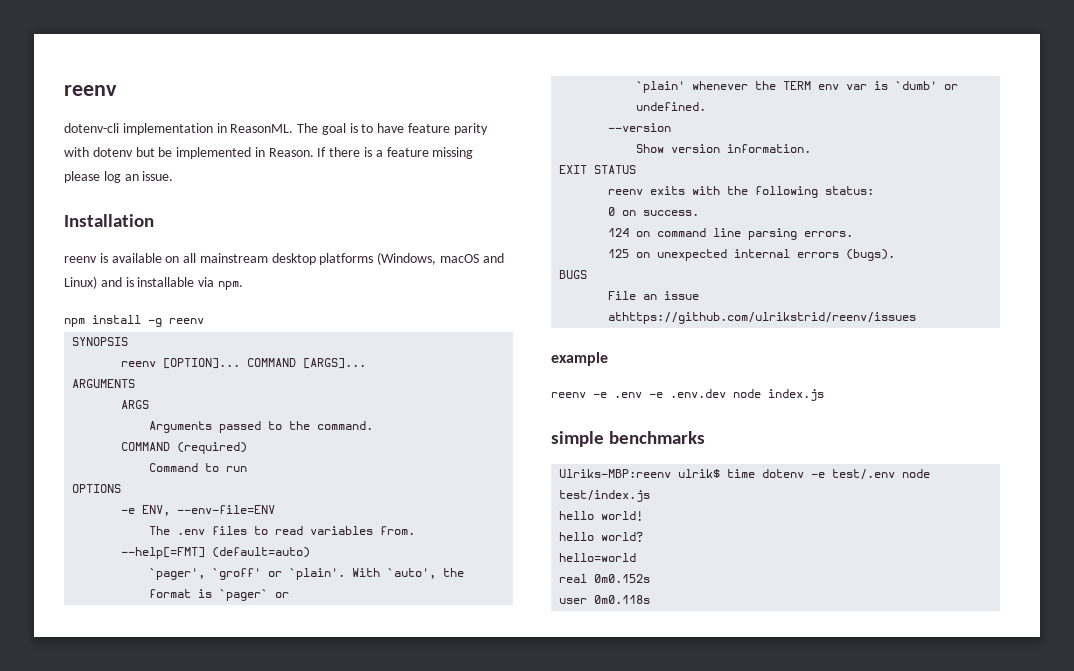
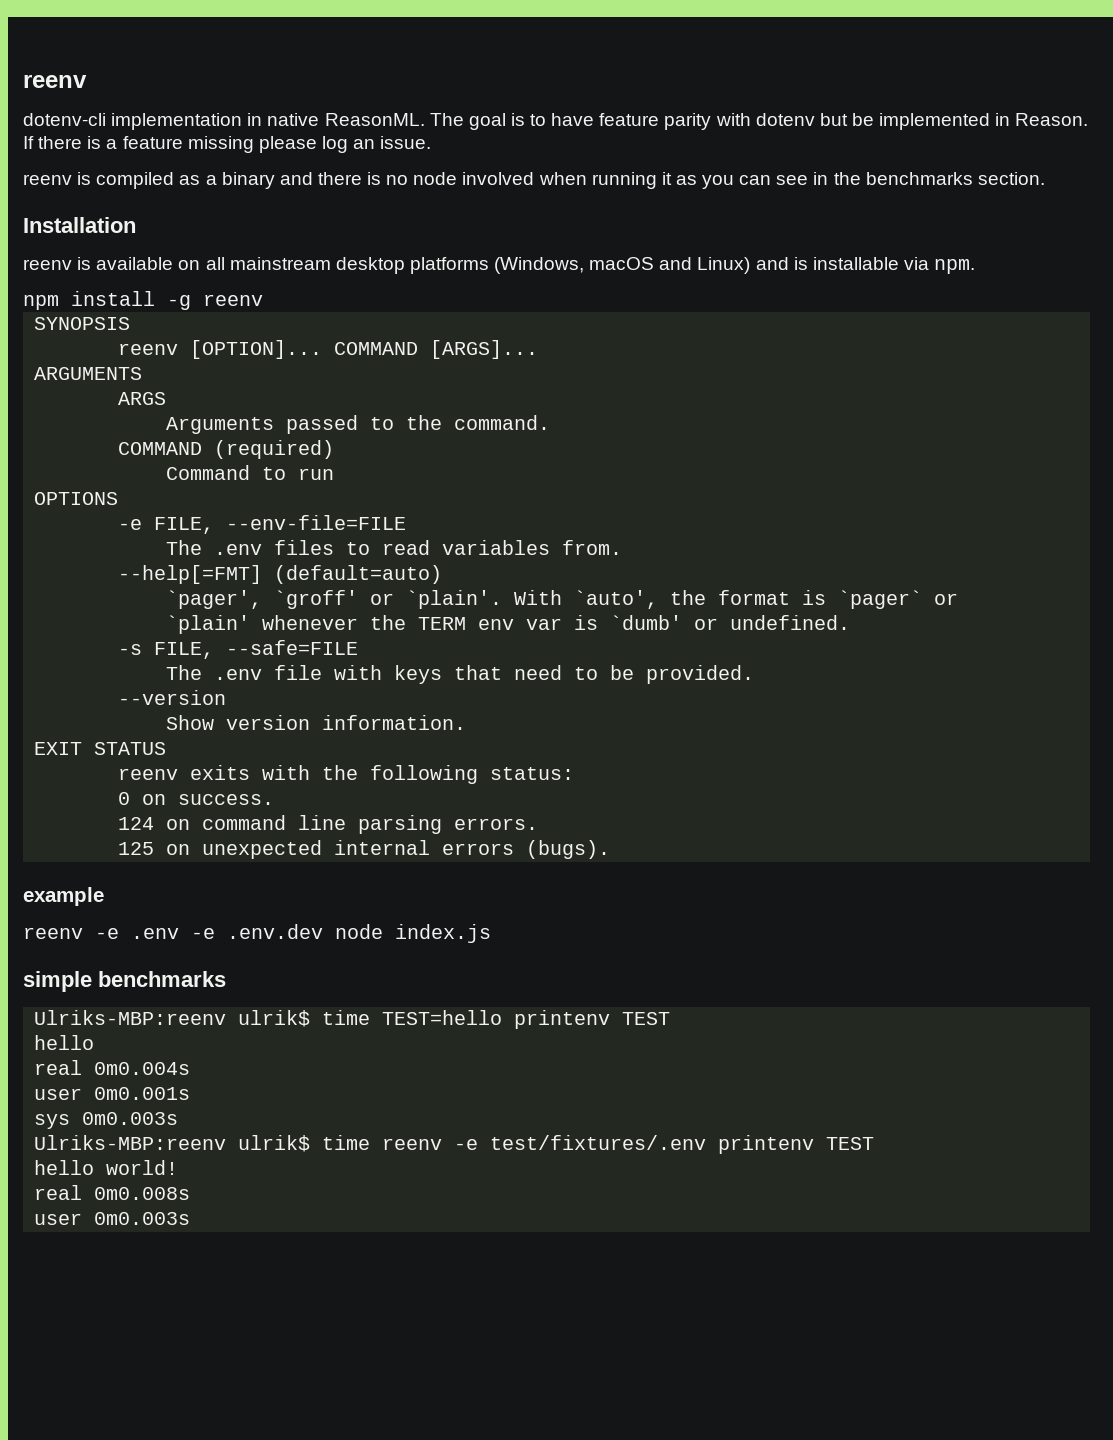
- dotenv-cli implementation in ReasonML.
+ dotenv-cli implementation in native ReasonML.
+ reenv is compiled as a binary and there is no node involved when running it as you can see in the benchmarks section.
- -e ENV, --env-file=ENV
+ -e FILE, --env-file=FILE
+ -s FILE, --safe=FILE
+ The .env file with keys that need to be provided.
- BUGS
- File an issue athttps://github.com/ulrikstrid/reenv/issues
- Ulriks-MBP:reenv ulrik$ time dotenv -e test/.env node test/index.js
+ Ulriks-MBP:reenv ulrik$ time TEST=hello printenv TEST
+ hello
+ real 0m0.004s
+ user 0m0.001s
+ sys 0m0.003s
+ Ulriks-MBP:reenv ulrik$ time reenv -e test/fixtures/.env printenv TEST
- hello world?
- hello=world
- real 0m0.152s
- user 0m0.118s
+ real 0m0.008s
+ user 0m0.003s

